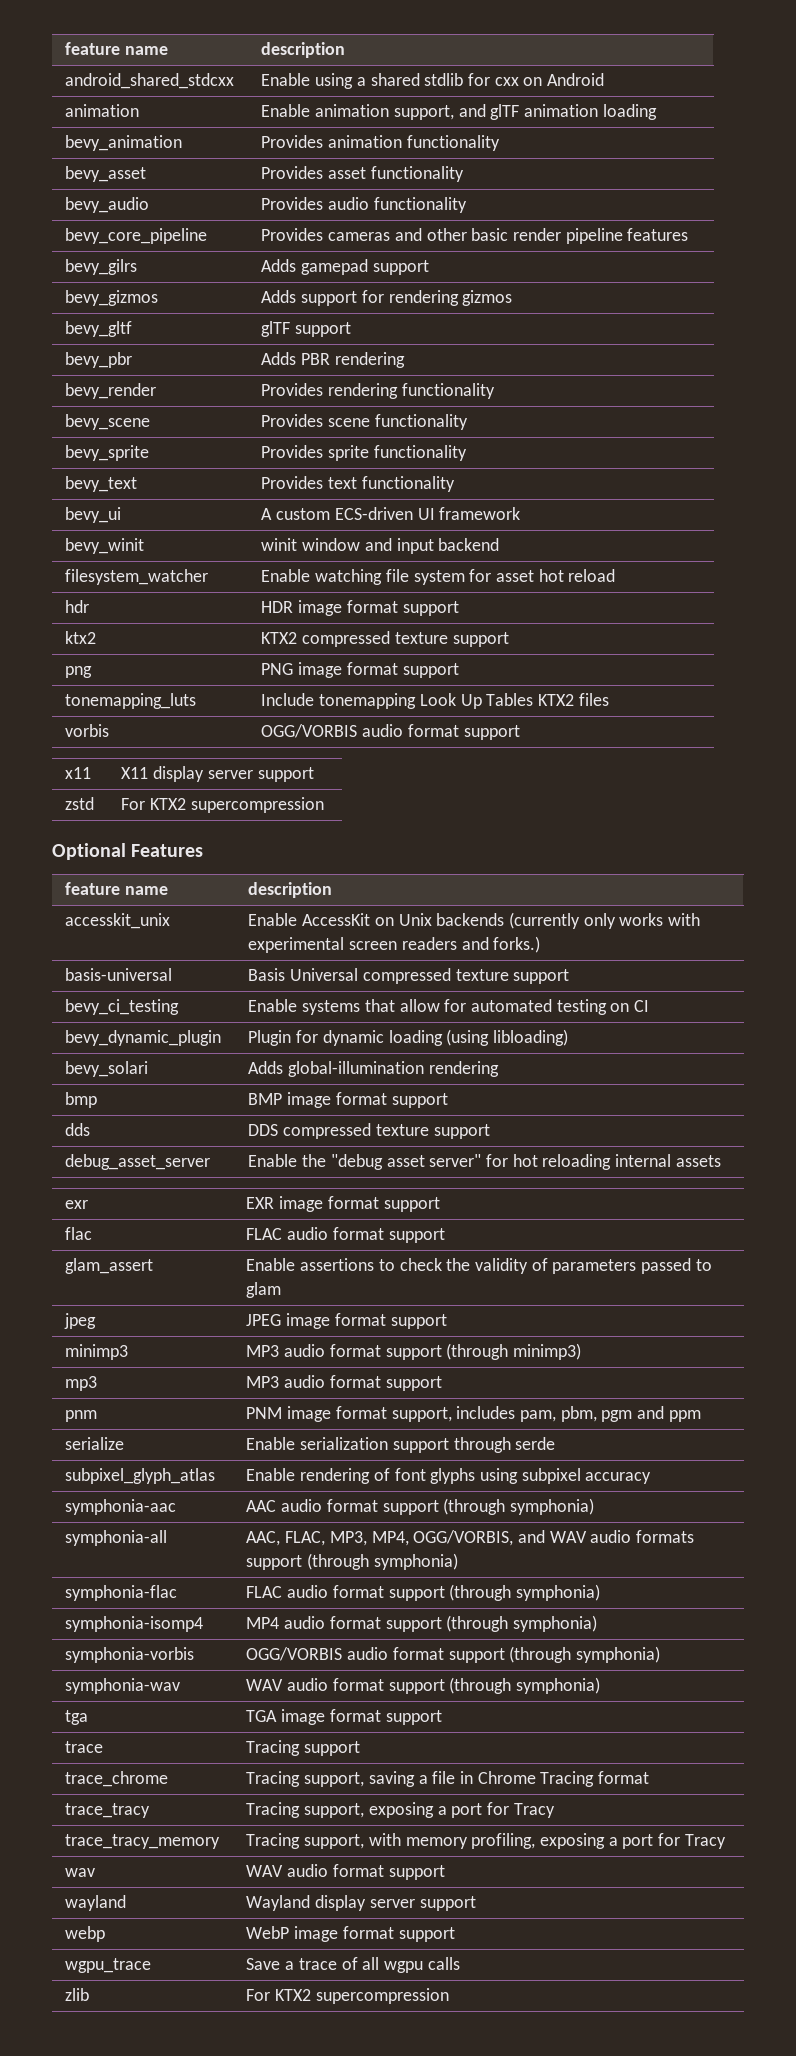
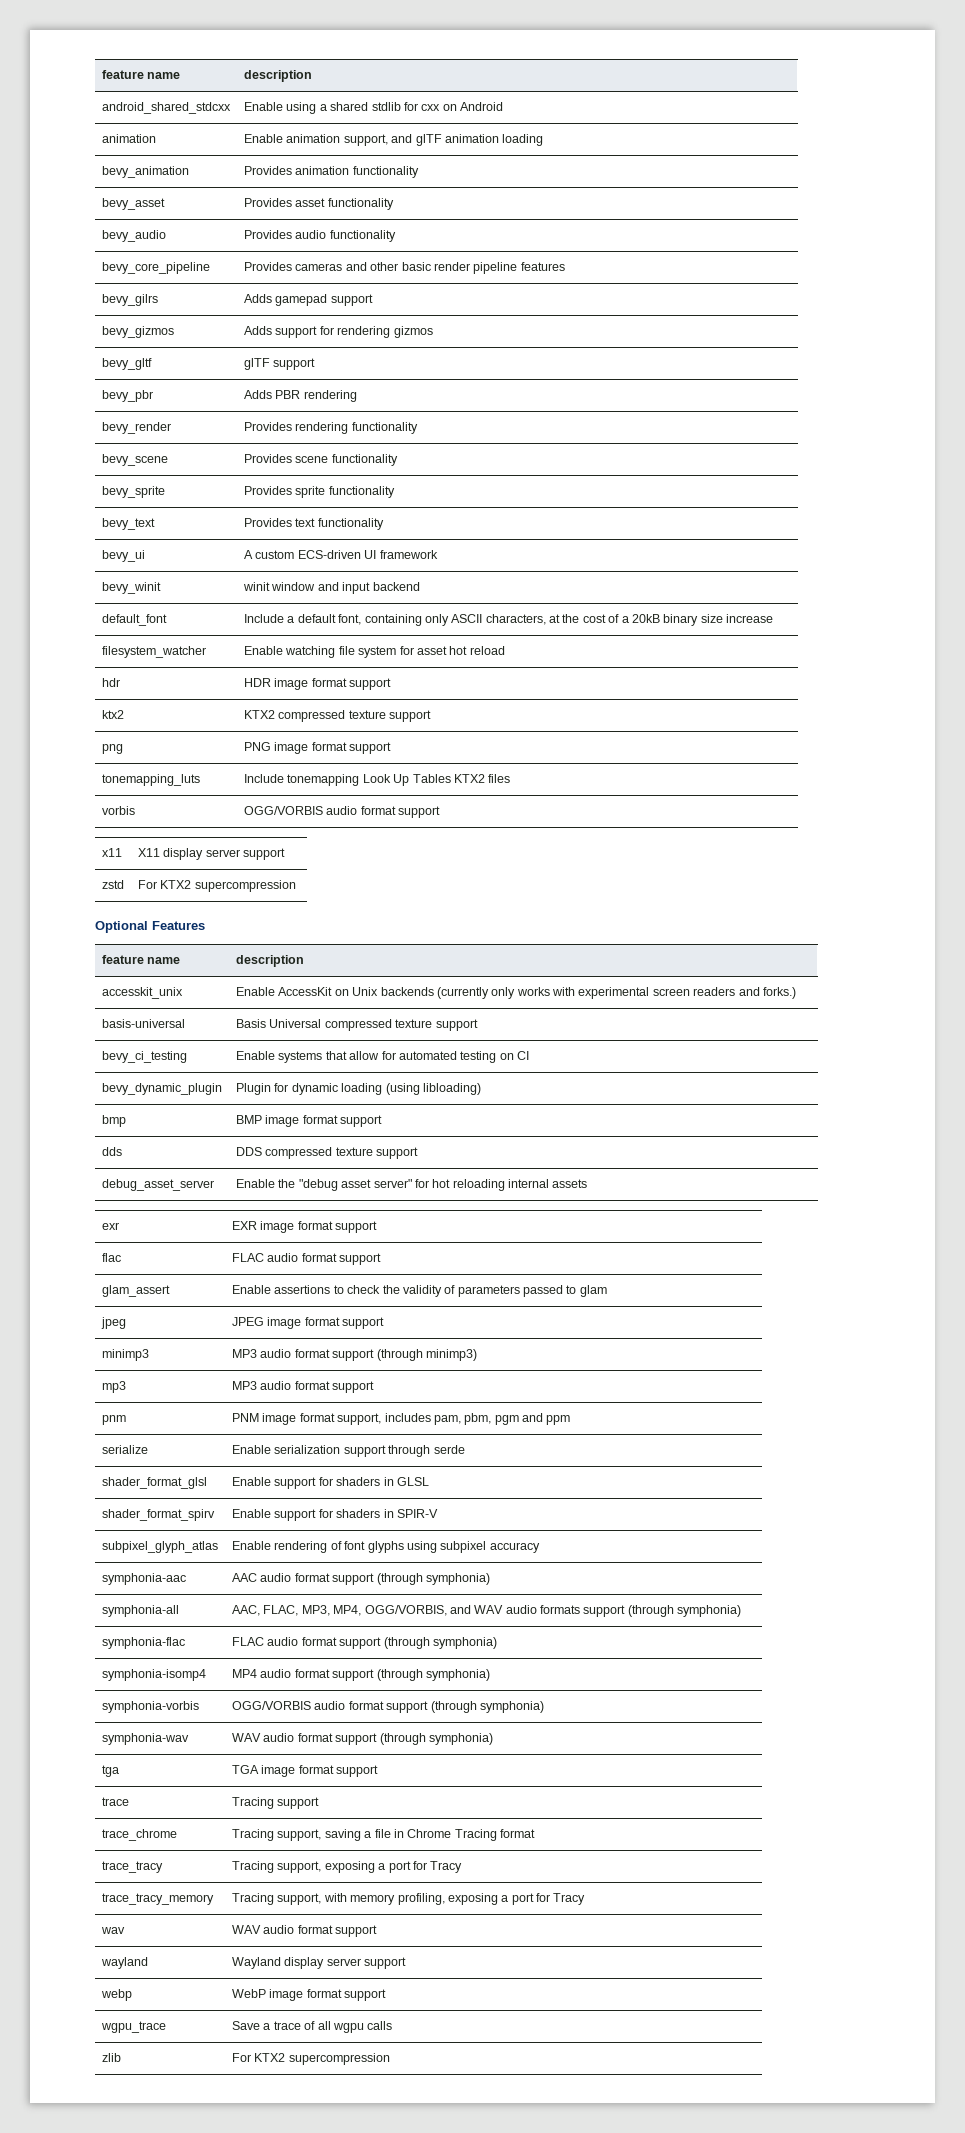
+ default_font | Include a default font, containing only ASCII characters, at the cost of a 20kB binary size increase
- bevy_solari | Adds global-illumination rendering
+ shader_format_glsl | Enable support for shaders in GLSL
+ shader_format_spirv | Enable support for shaders in SPIR-V

